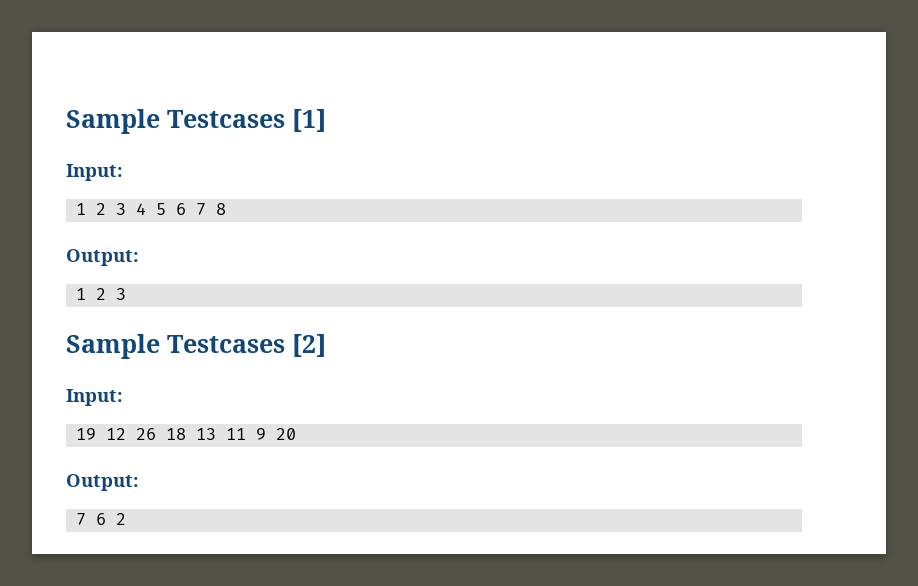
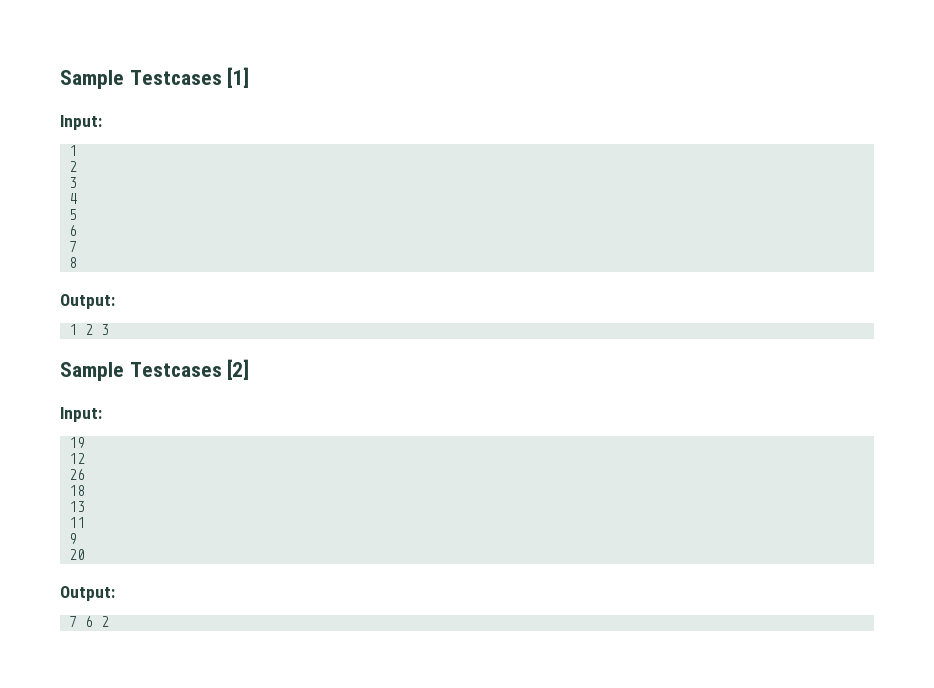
  Sample Testcases [1]
  Input:
- 1 2 3 4 5 6 7 8
+ 1
+ 2
+ 3
+ 4
+ 5
+ 6
+ 7
+ 8
- 19 12 26 18 13 11 9 20
+ 19
+ 12
+ 26
+ 18
+ 13
+ 11
+ 9
+ 20

